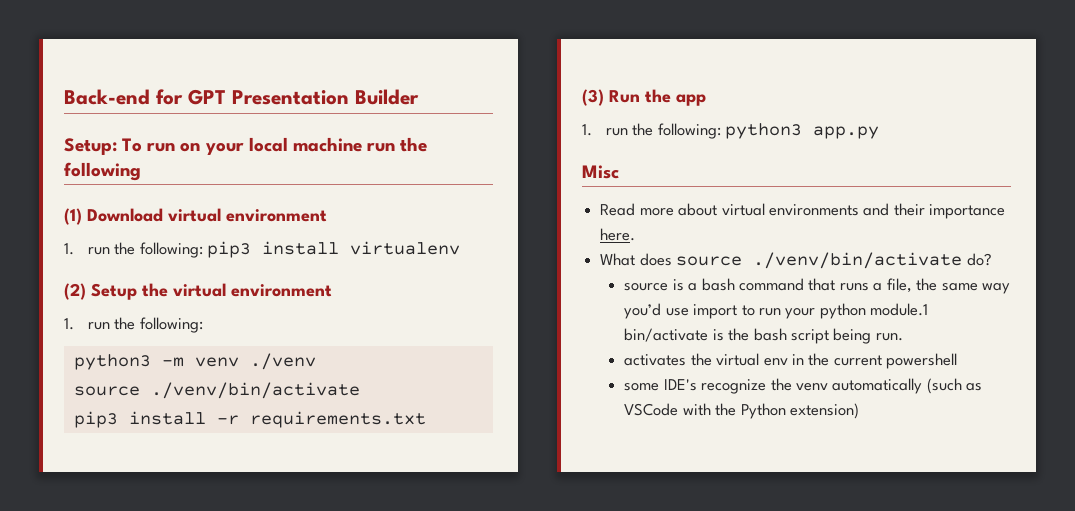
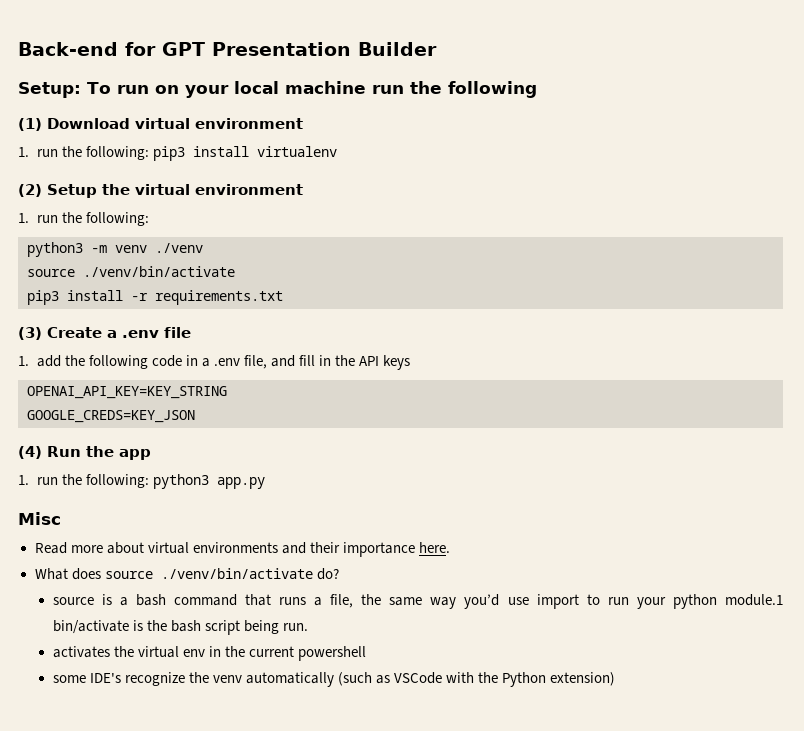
- (3) Run the app
+ (3) Create a .env file
+ 1. add the following code in a .env file, and fill in the API keys
+ OPENAI_API_KEY=KEY_STRING
+ GOOGLE_CREDS=KEY_JSON
+ (4) Run the app

